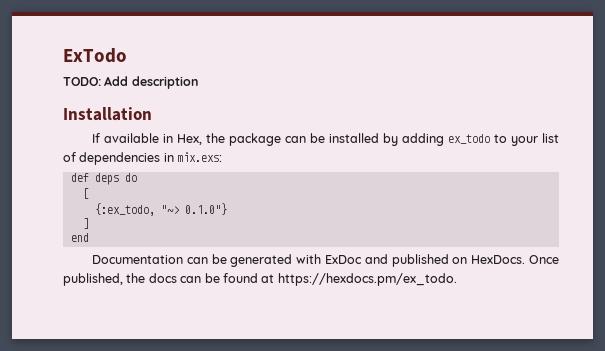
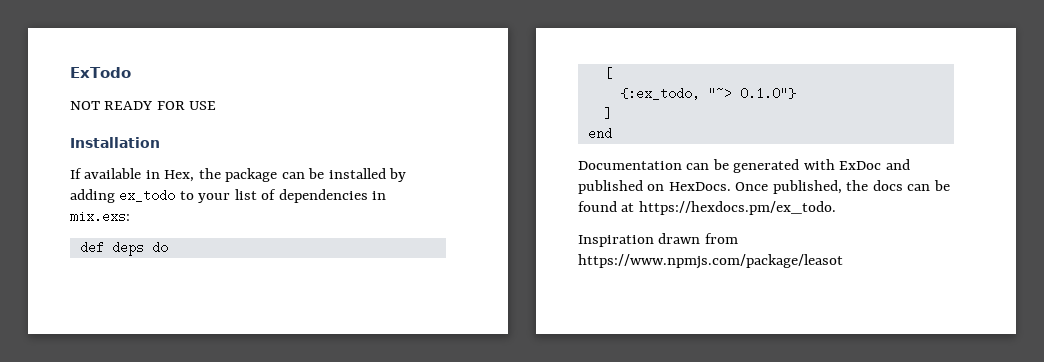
- TODO: Add description
+ NOT READY FOR USE
+ Inspiration drawn from https://www.npmjs.com/package/leasot

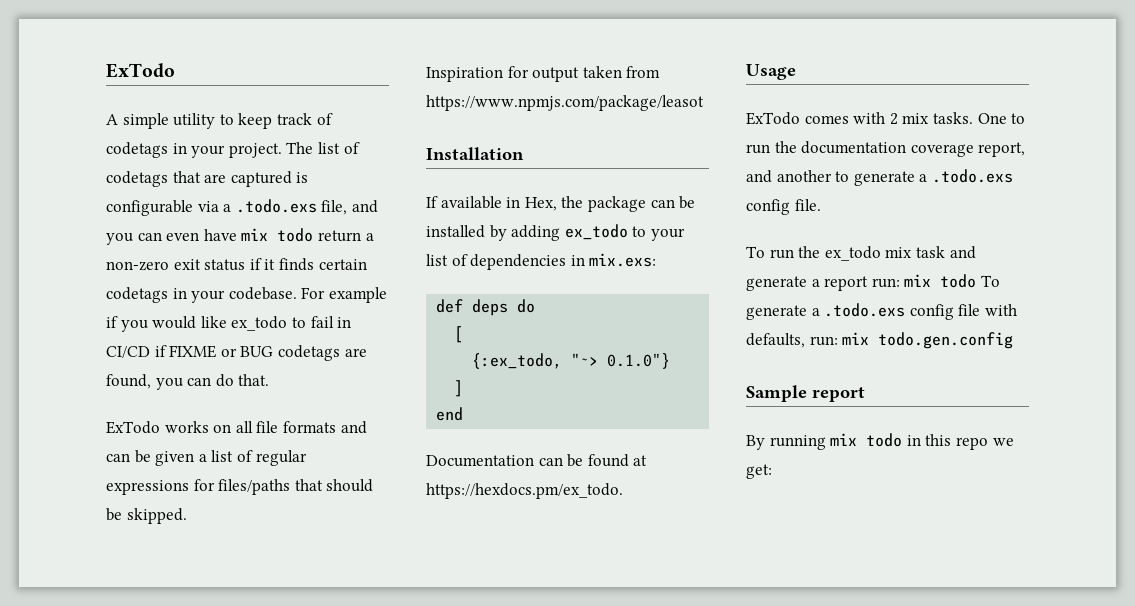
- NOT READY FOR USE
+ A simple utility to keep track of codetags in your project. The list of codetags that are captured is configurable via a .todo.exs file, and you can even have mix todo return a non-zero exit status if it finds certain codetags in your codebase. For example if you would like ex_todo to fail in CI/CD if FIXME or BUG codetags are found, you can do that.
+ ExTodo works on all file formats and can be given a list of regular expressions for files/paths that should be skipped.
+ Inspiration for output taken from https://www.npmjs.com/package/leasot
- Documentation can be generated with ExDoc and published on HexDocs. Once published, the docs can be found at https://hexdocs.pm/ex_todo.
- Inspiration drawn from https://www.npmjs.com/package/leasot
+ Documentation can be found at https://hexdocs.pm/ex_todo.
+ Usage
+ ExTodo comes with 2 mix tasks. One to run the documentation coverage report, and another to generate a .todo.exs config file.
+ To run the ex_todo mix task and generate a report run: mix todo To generate a .todo.exs config file with defaults, run: mix todo.gen.config
+ Sample report
+ By running mix todo in this repo we get:

